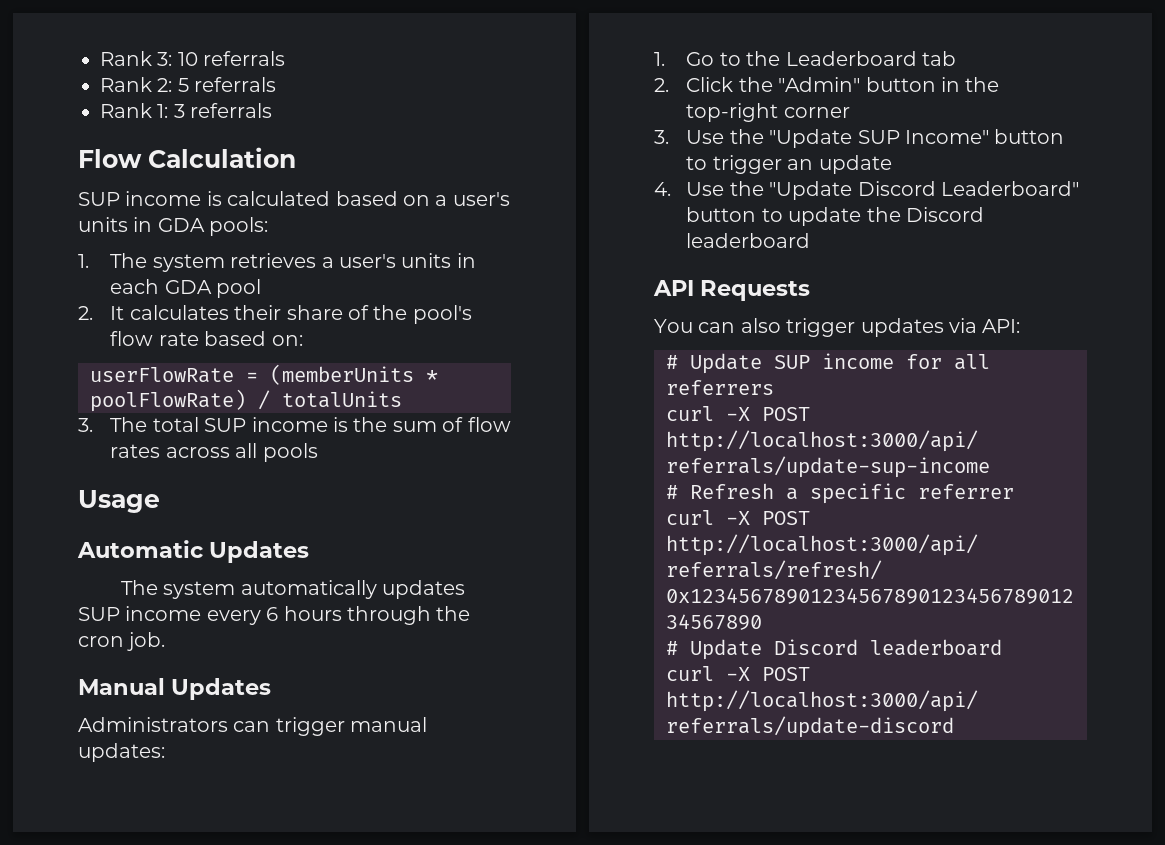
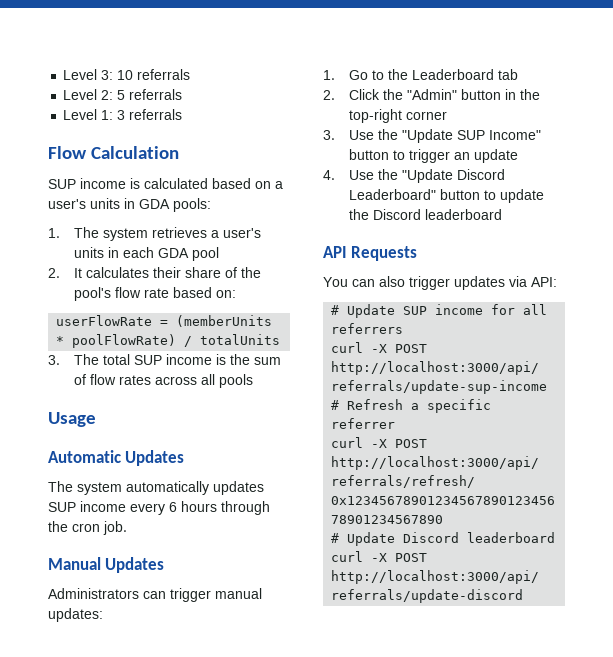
- Rank 3: 10 referrals
+ Level 3: 10 referrals
- Rank 2: 5 referrals
+ Level 2: 5 referrals
- Rank 1: 3 referrals
+ Level 1: 3 referrals

